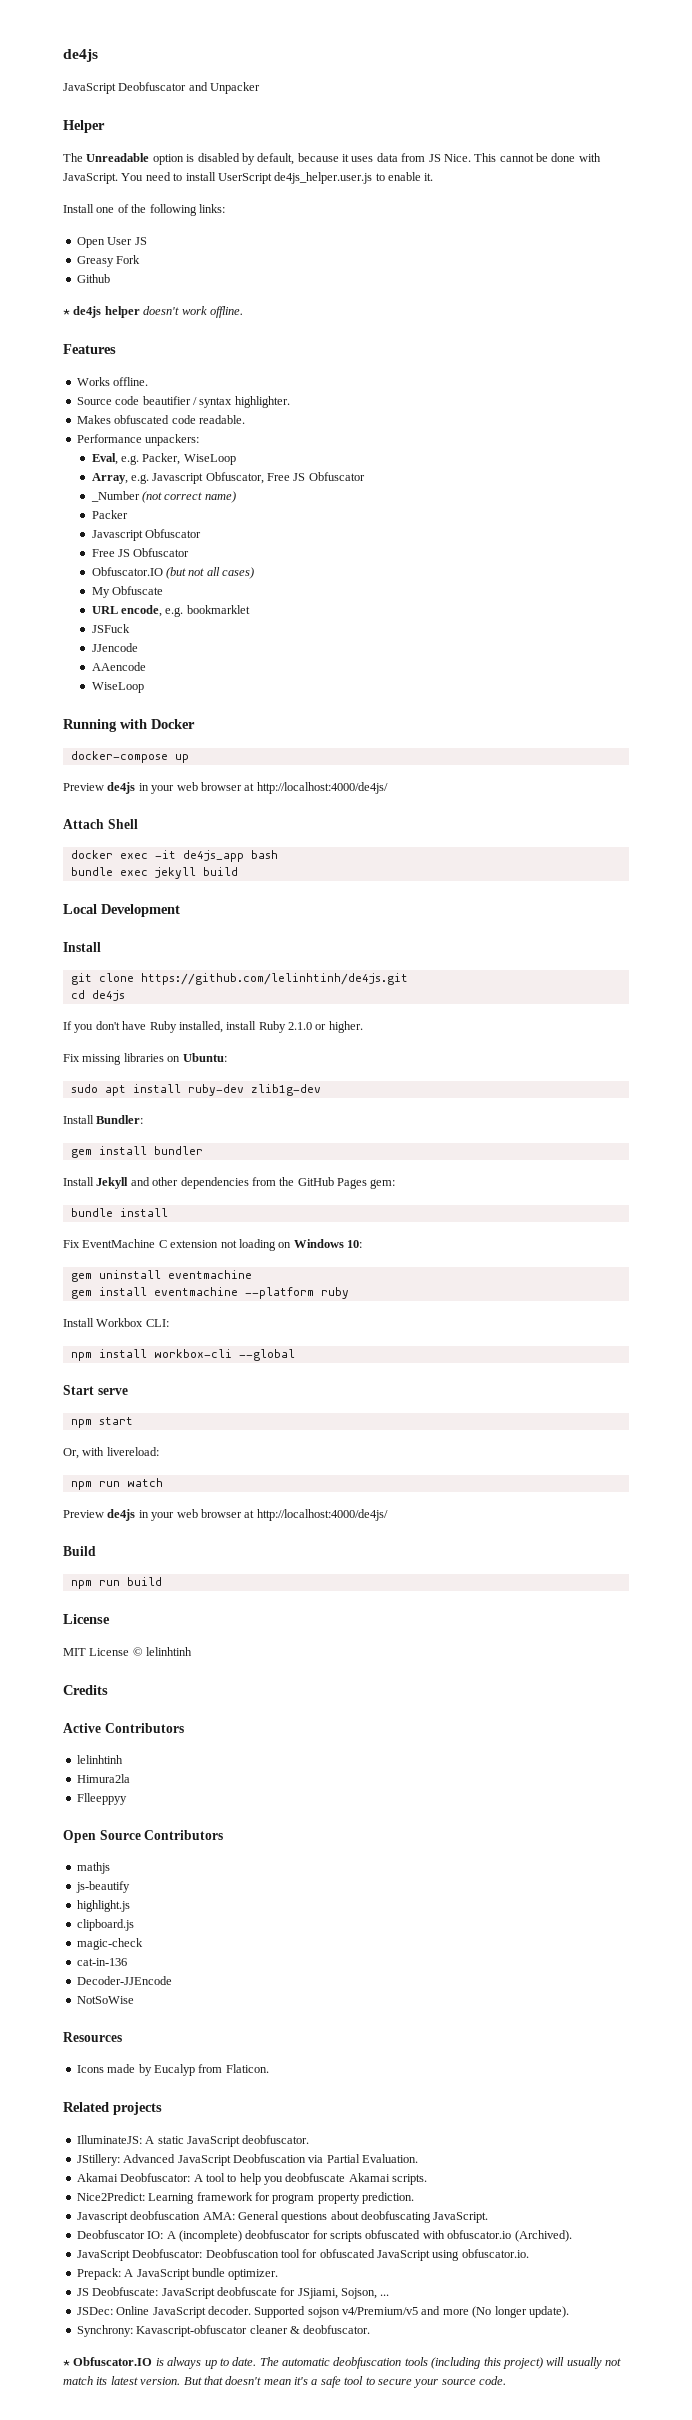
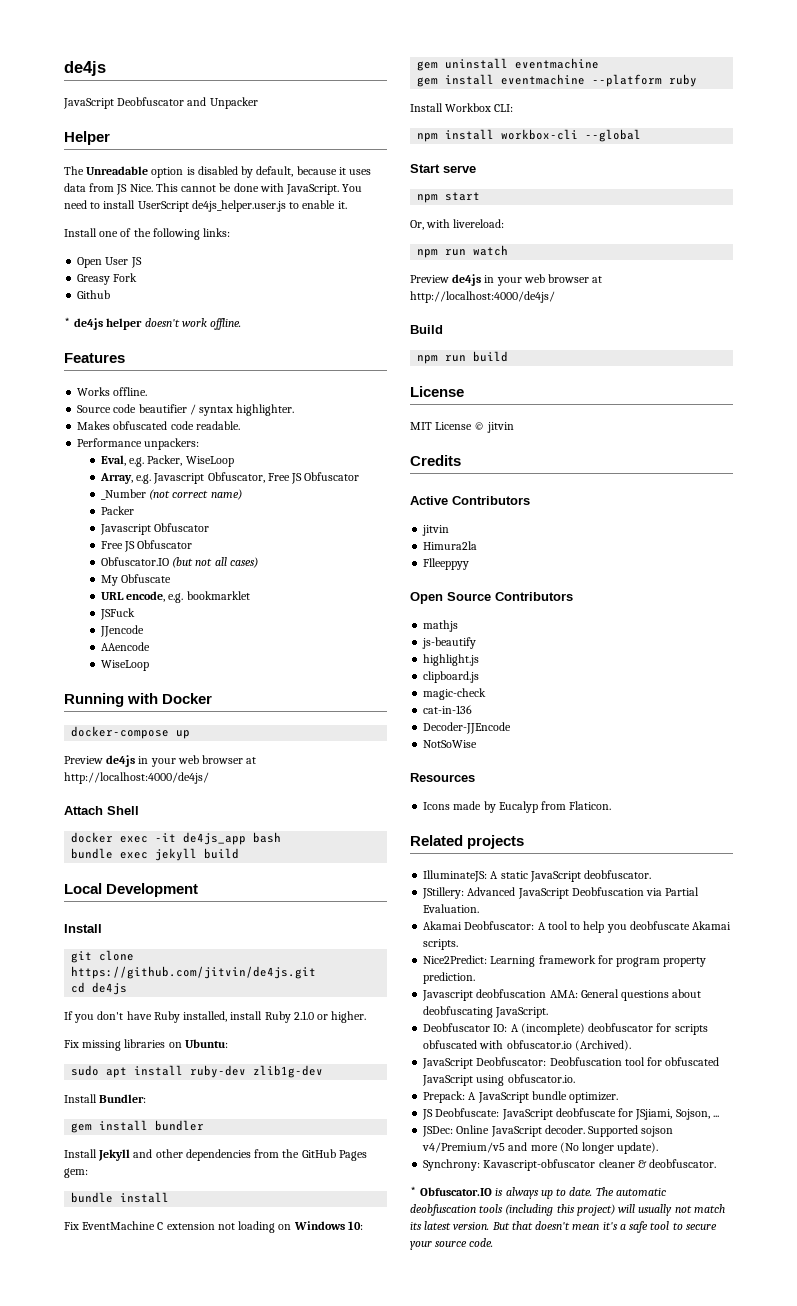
- git clone https://github.com/lelinhtinh/de4js.git
+ git clone https://github.com/jitvin/de4js.git
- MIT License © lelinhtinh
+ MIT License © jitvin
  Active Contributors
- lelinhtinh
+ jitvin

